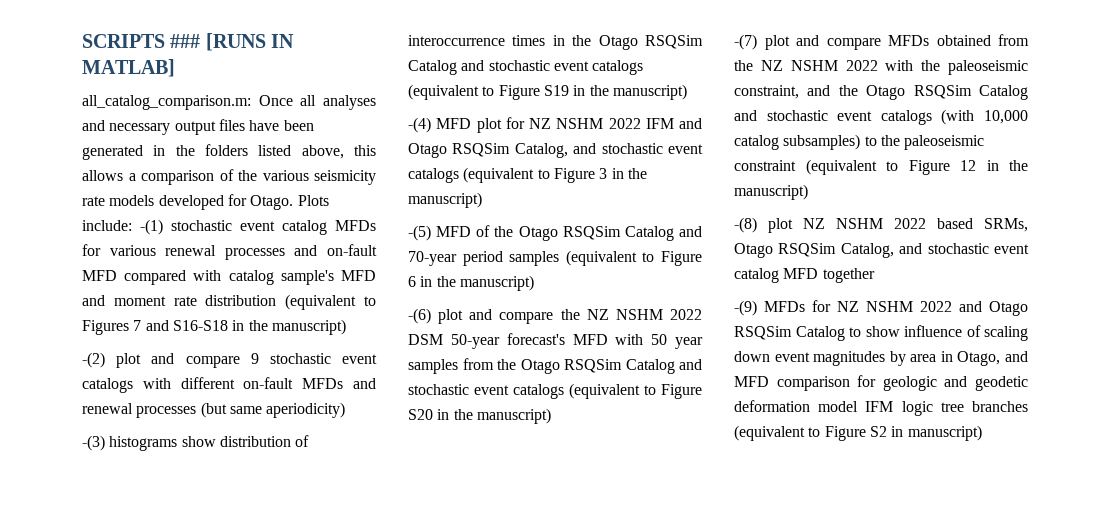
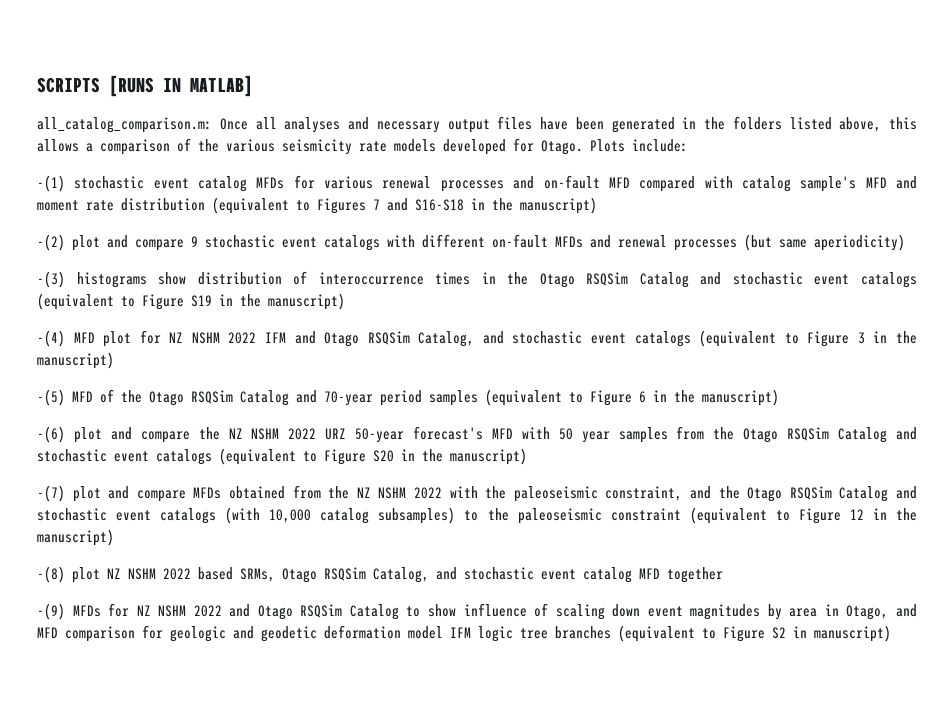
- SCRIPTS ### [RUNS IN MATLAB]
+ SCRIPTS [RUNS IN MATLAB]
- Plots include: -(1) stochastic event catalog MFDs for various renewal processes and on-fault MFD compared with catalog sample's MFD and moment rate distribution (equivalent to Figures 7 and S16-S18 in the manuscript)
+ Plots include:
+ -(1) stochastic event catalog MFDs for various renewal processes and on-fault MFD compared with catalog sample's MFD and moment rate distribution (equivalent to Figures 7 and S16-S18 in the manuscript)
- -(6) plot and compare the NZ NSHM 2022 DSM 50-year forecast's MFD with 50 year samples from the Otago RSQSim Catalog and stochastic event catalogs (equivalent to Figure S20 in the manuscript)
+ -(6) plot and compare the NZ NSHM 2022 URZ 50-year forecast's MFD with 50 year samples from the Otago RSQSim Catalog and stochastic event catalogs (equivalent to Figure S20 in the manuscript)

